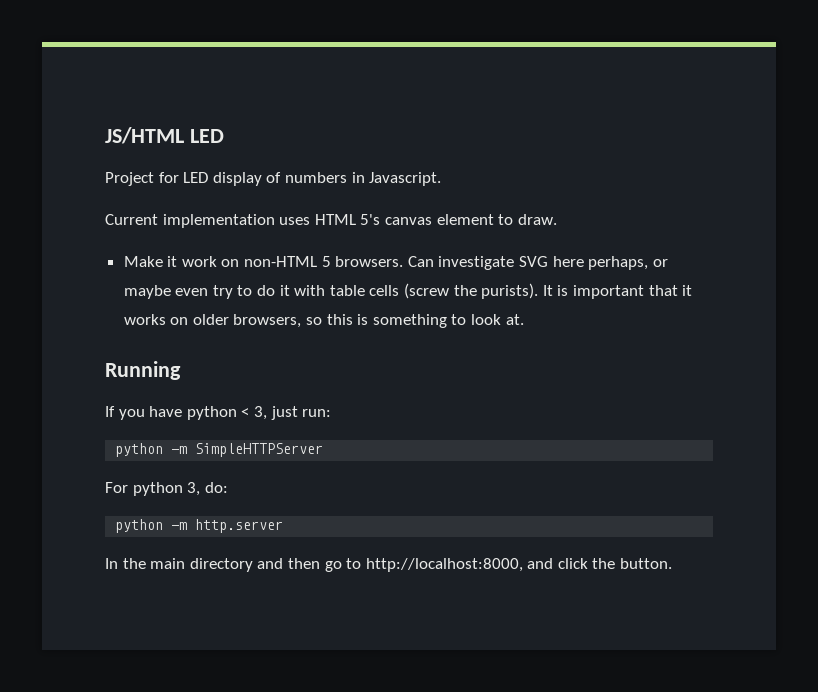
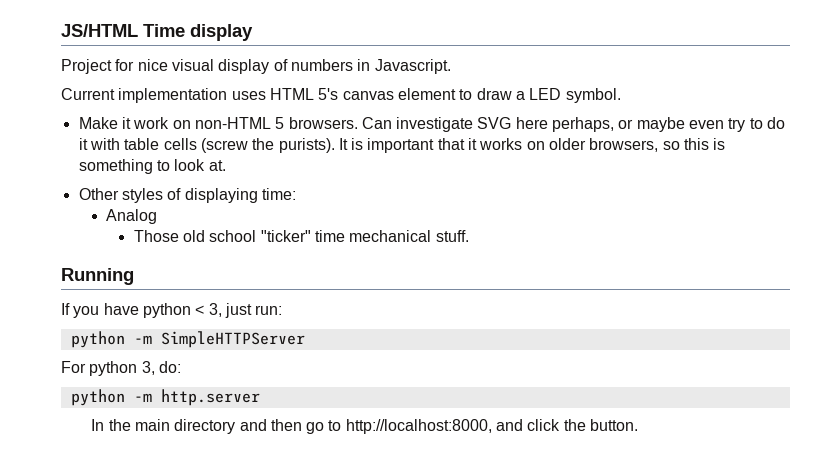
- JS/HTML LED
+ JS/HTML Time display
- Project for LED display of numbers in Javascript.
+ Project for nice visual display of numbers in Javascript.
- Current implementation uses HTML 5's canvas element to draw.
+ Current implementation uses HTML 5's canvas element to draw a LED symbol.
+ Other styles of displaying time:
+ Analog
+ Those old school "ticker" time mechanical stuff.

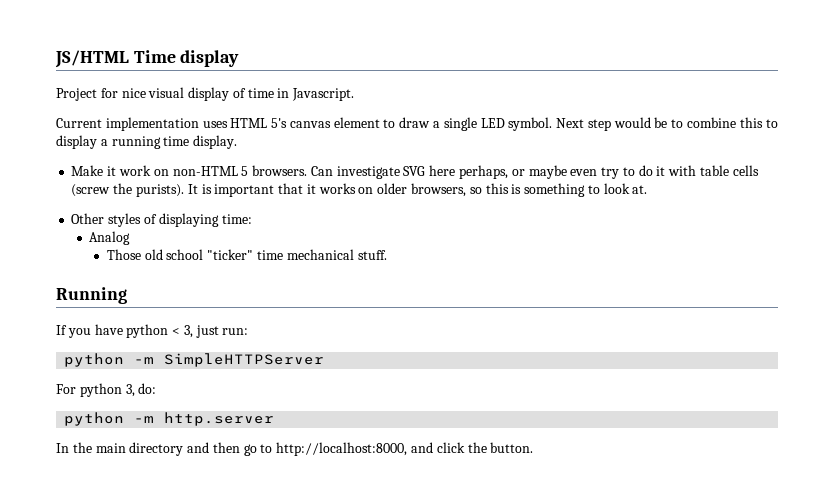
- Project for nice visual display of numbers in Javascript.
+ Project for nice visual display of time in Javascript.
- Current implementation uses HTML 5's canvas element to draw a LED symbol.
+ Current implementation uses HTML 5's canvas element to draw a single LED symbol. Next step would be to combine this to display a running time display.

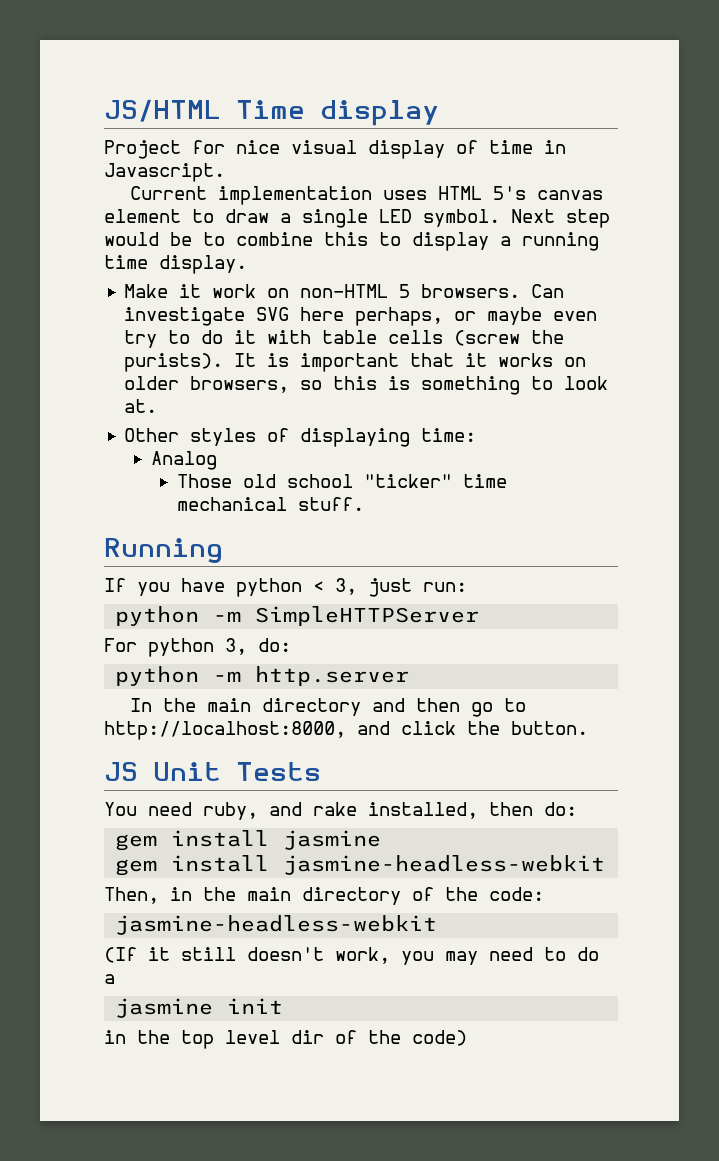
+ JS Unit Tests
+ You need ruby, and rake installed, then do:
+ gem install jasmine
+ gem install jasmine-headless-webkit
+ Then, in the main directory of the code:
+ jasmine-headless-webkit
+ (If it still doesn't work, you may need to do a
+ jasmine init
+ in the top level dir of the code)

